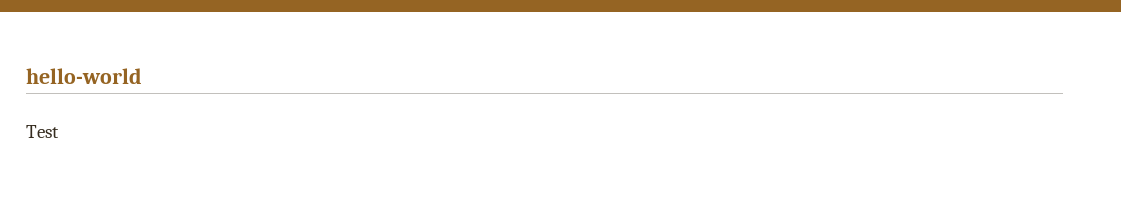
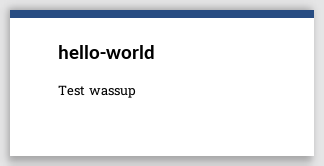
- Test
+ Test wassup

